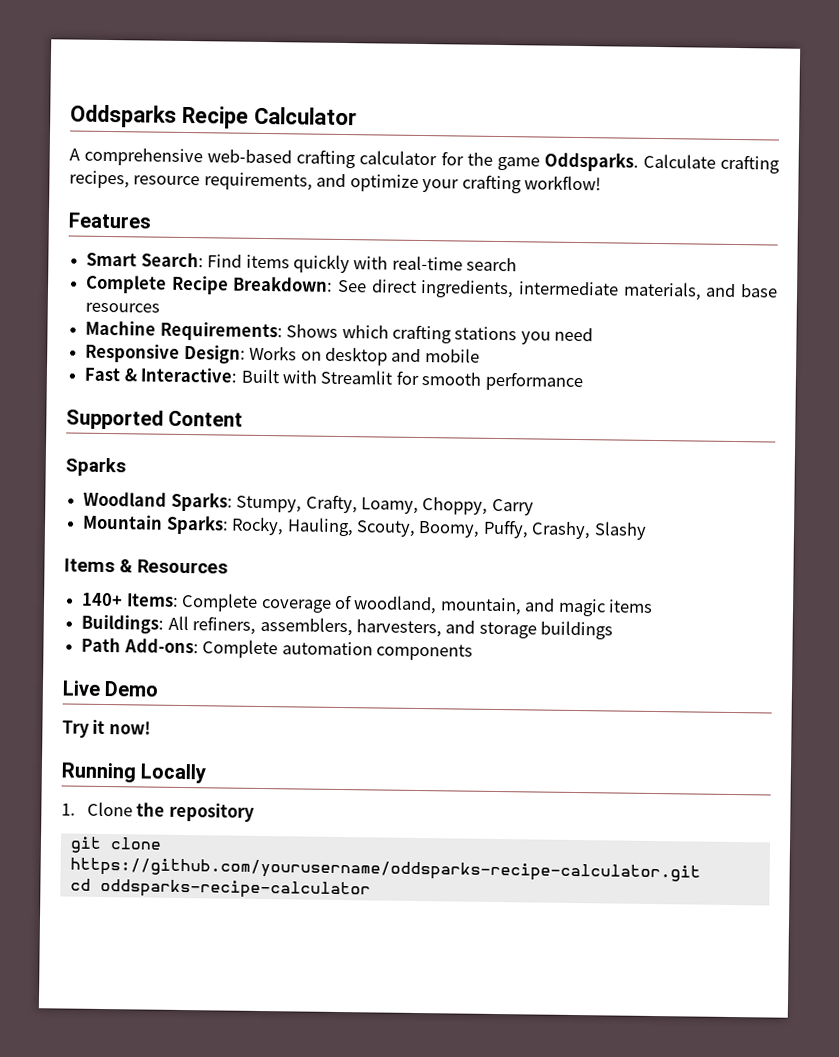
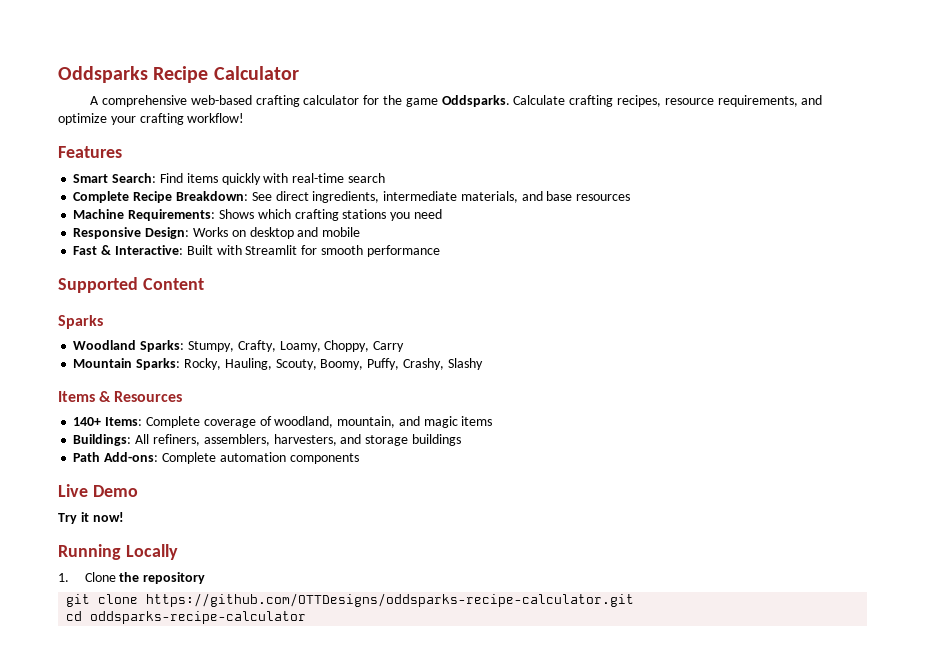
- git clone https://github.com/yourusername/oddsparks-recipe-calculator.git
+ git clone https://github.com/OTTDesigns/oddsparks-recipe-calculator.git

